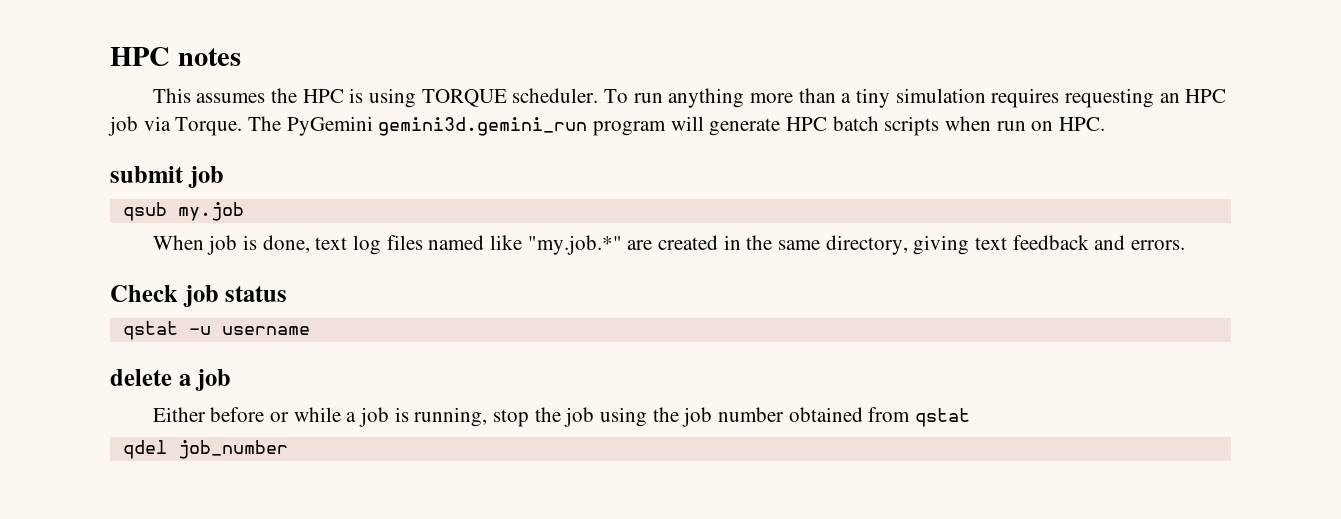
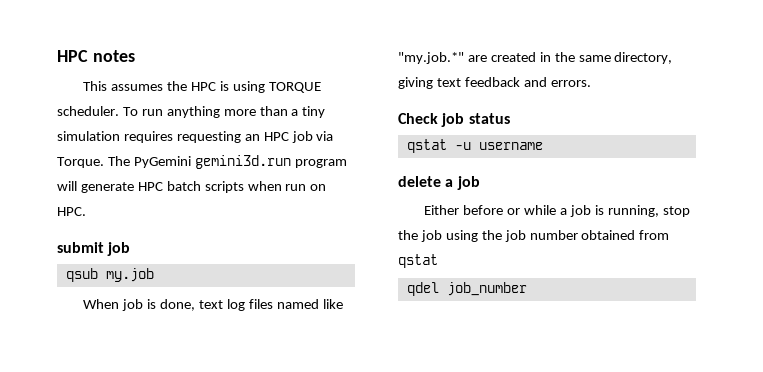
- The PyGemini gemini3d.gemini_run program will generate HPC batch scripts when run on HPC.
+ The PyGemini gemini3d.run program will generate HPC batch scripts when run on HPC.

